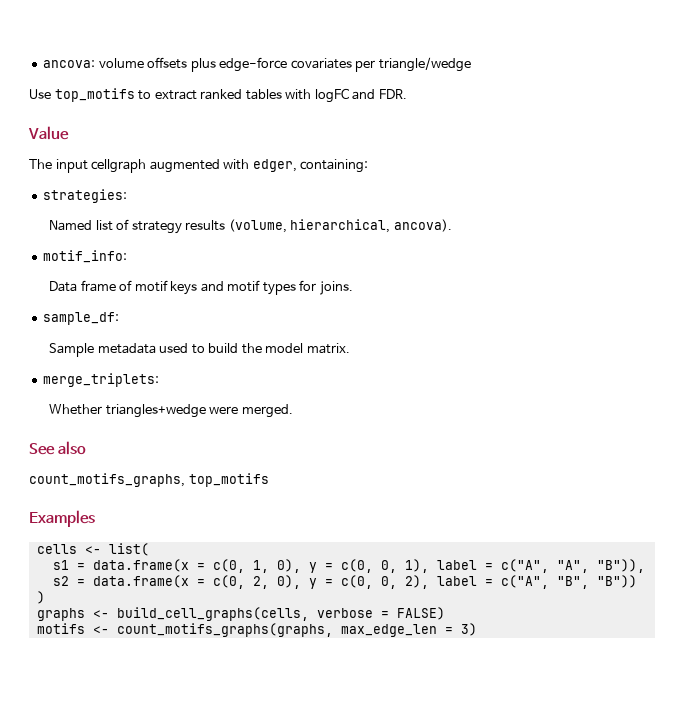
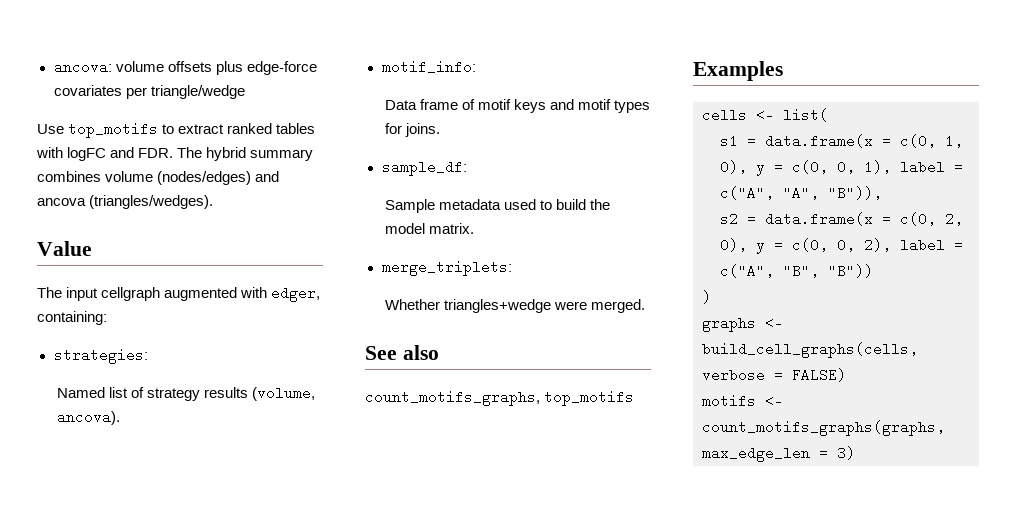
- Use top_motifs to extract ranked tables with logFC and FDR.
+ Use top_motifs to extract ranked tables with logFC and FDR. The hybrid summary combines volume (nodes/edges) and ancova (triangles/wedges).
- Named list of strategy results (volume, hierarchical, ancova).
+ Named list of strategy results (volume, ancova).

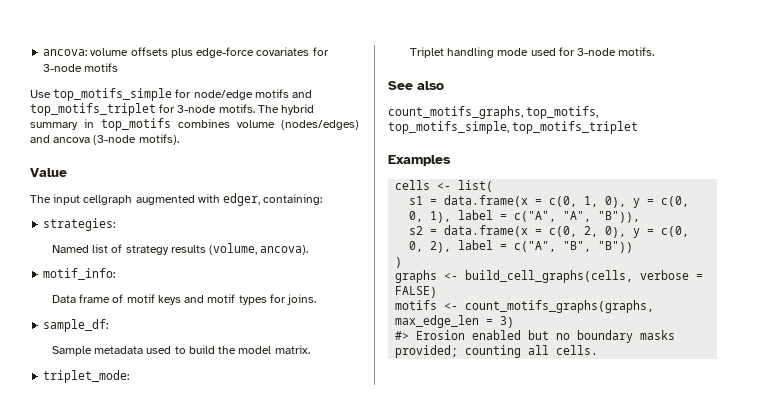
- ancova: volume offsets plus edge-force covariates per triangle/wedge
- Use top_motifs to extract ranked tables with logFC and FDR. The hybrid summary combines volume (nodes/edges) and ancova (triangles/wedges).
+ ancova: volume offsets plus edge-force covariates for 3-node motifs
+ Use top_motifs_simple for node/edge motifs and top_motifs_triplet for 3-node motifs. The hybrid summary in top_motifs combines volume (nodes/edges) and ancova (3-node motifs).
- merge_triplets:
- Whether triangles+wedge were merged.
+ triplet_mode:
+ Triplet handling mode used for 3-node motifs.
- count_motifs_graphs, top_motifs
+ count_motifs_graphs, top_motifs, top_motifs_simple, top_motifs_triplet
+ #> Erosion enabled but no boundary masks provided; counting all cells.

